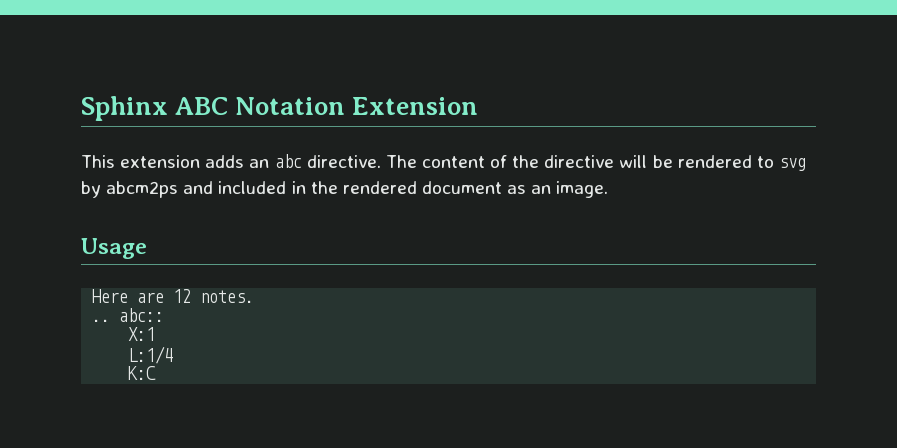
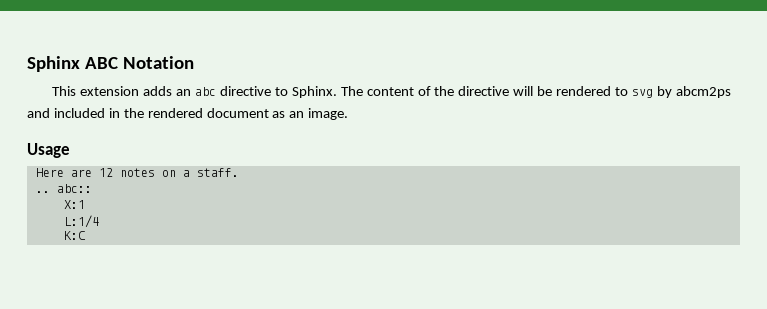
- Sphinx ABC Notation Extension
+ Sphinx ABC Notation
- This extension adds an abc directive.
+ This extension adds an abc directive to Sphinx.
- Here are 12 notes.
+ Here are 12 notes on a staff.

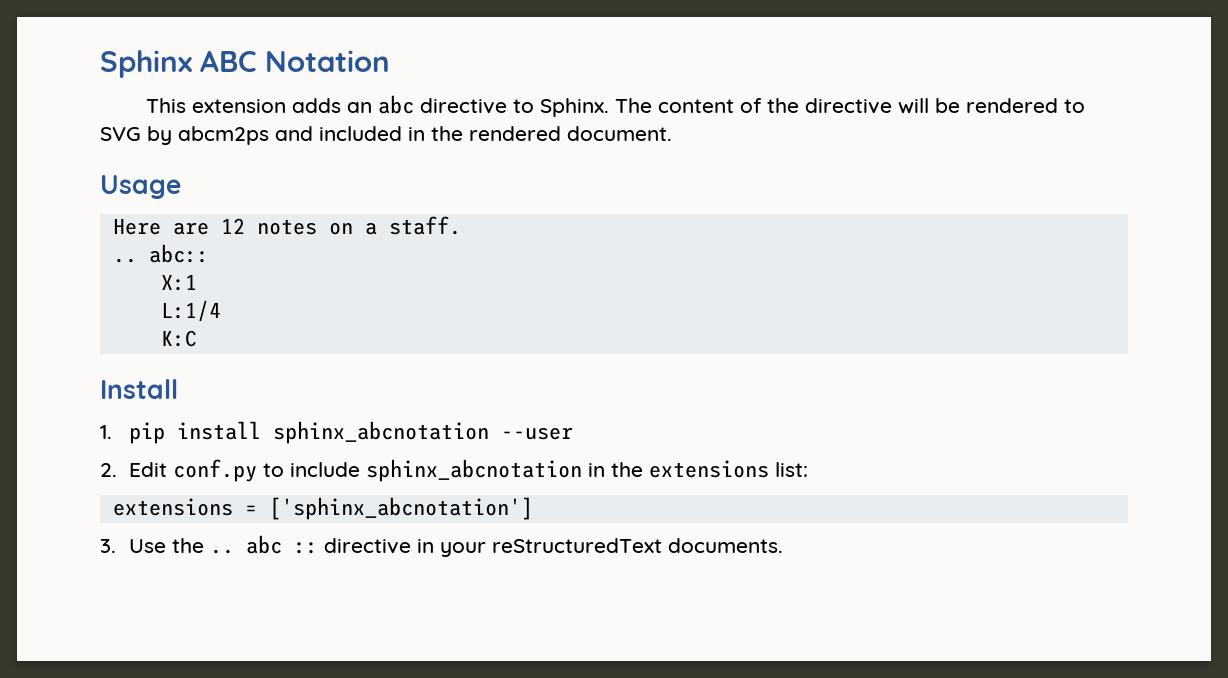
- The content of the directive will be rendered to svg by abcm2ps and included in the rendered document as an image.
+ The content of the directive will be rendered to SVG by abcm2ps and included in the rendered document.
+ Install
+ 1. pip install sphinx_abcnotation --user
+ 2. Edit conf.py to include sphinx_abcnotation in the extensions list:
+ extensions = ['sphinx_abcnotation']
+ 3. Use the .. abc :: directive in your reStructuredText documents.

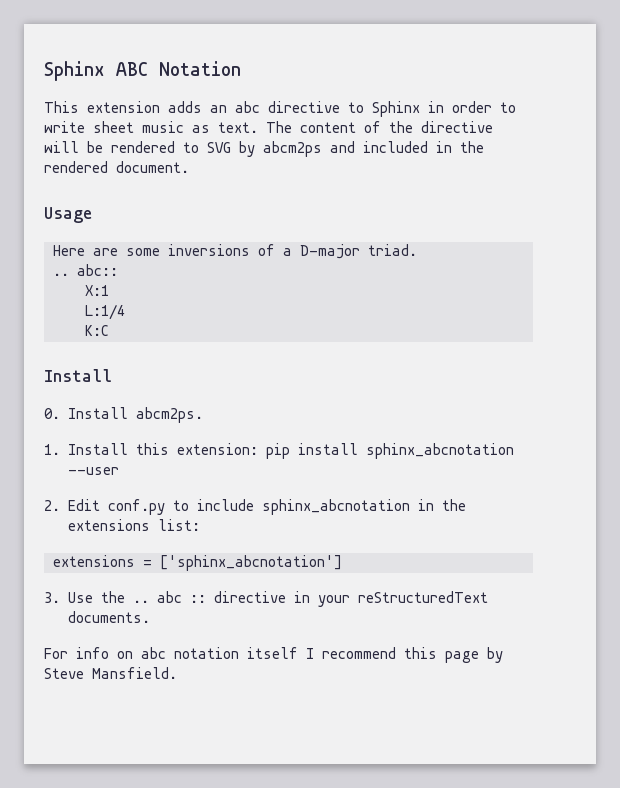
- This extension adds an abc directive to Sphinx.
+ This extension adds an abc directive to Sphinx in order to write sheet music as text.
- Here are 12 notes on a staff.
+ Here are some inversions of a D-major triad.
- 1. pip install sphinx_abcnotation --user
+ 0. Install abcm2ps.
+ 1. Install this extension: pip install sphinx_abcnotation --user
+ For info on abc notation itself I recommend this page by Steve Mansfield.

